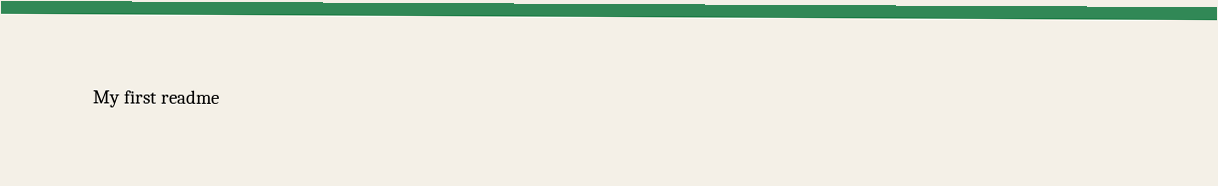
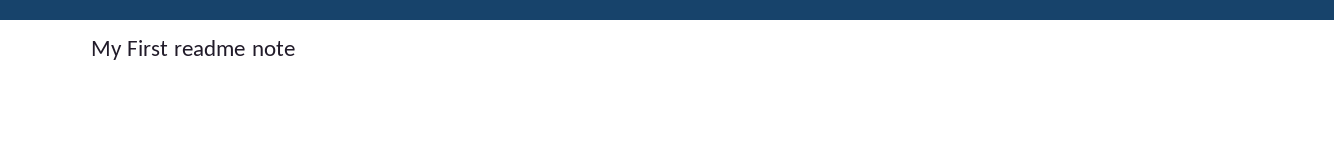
- My first readme
+ My First readme note

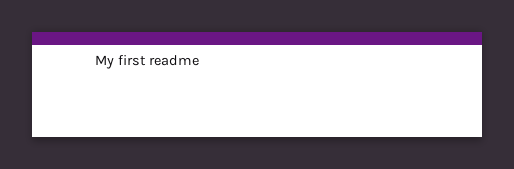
- My First readme note
+ My first readme

